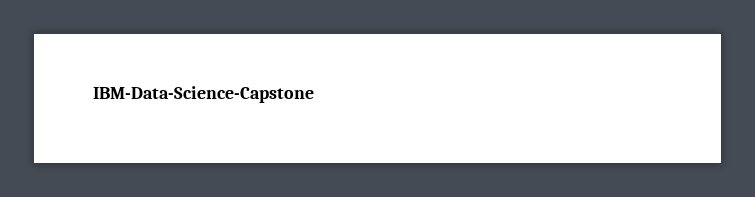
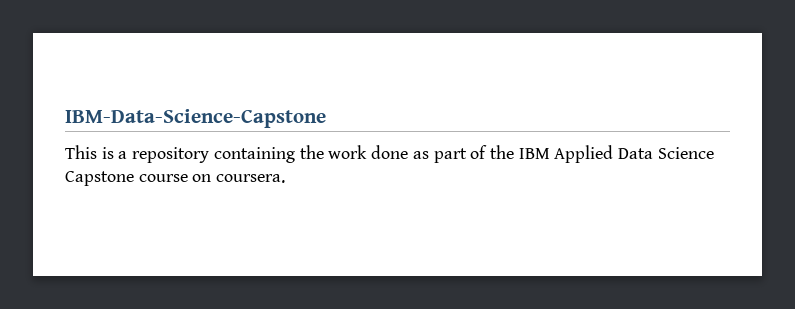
+ This is a repository containing the work done as part of the IBM Applied Data Science Capstone course on coursera.

